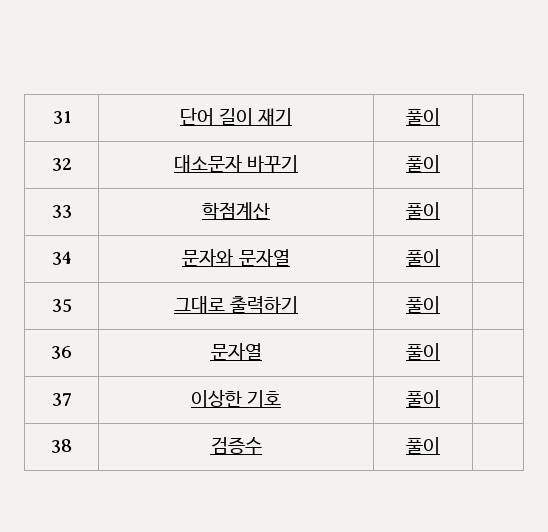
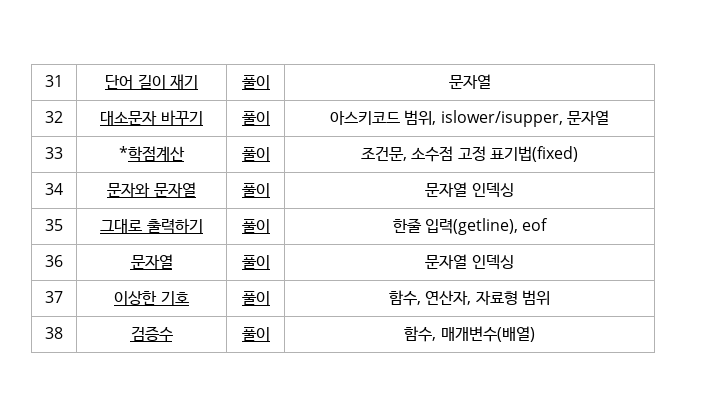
- 31 | 단어 길이 재기 | 풀이 |
+ 31 | 단어 길이 재기 | 풀이 | 문자열
- 32 | 대소문자 바꾸기 | 풀이 |
+ 32 | 대소문자 바꾸기 | 풀이 | 아스키코드 범위, islower/isupper, 문자열
- 33 | 학점계산 | 풀이 |
+ 33 | *학점계산 | 풀이 | 조건문, 소수점 고정 표기법(fixed)
- 34 | 문자와 문자열 | 풀이 |
+ 34 | 문자와 문자열 | 풀이 | 문자열 인덱싱
- 35 | 그대로 출력하기 | 풀이 |
+ 35 | 그대로 출력하기 | 풀이 | 한줄 입력(getline), eof
- 36 | 문자열 | 풀이 |
+ 36 | 문자열 | 풀이 | 문자열 인덱싱
- 37 | 이상한 기호 | 풀이 |
+ 37 | 이상한 기호 | 풀이 | 함수, 연산자, 자료형 범위
- 38 | 검증수 | 풀이 |
+ 38 | 검증수 | 풀이 | 함수, 매개변수(배열)

